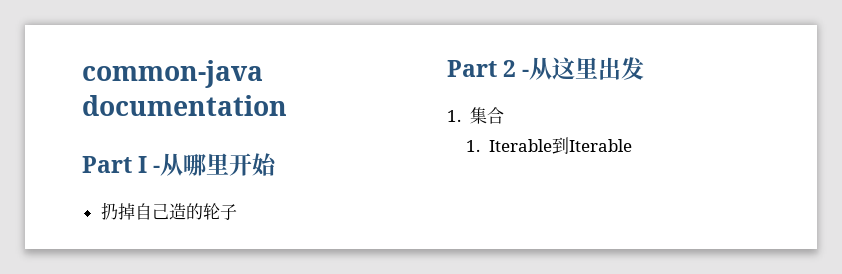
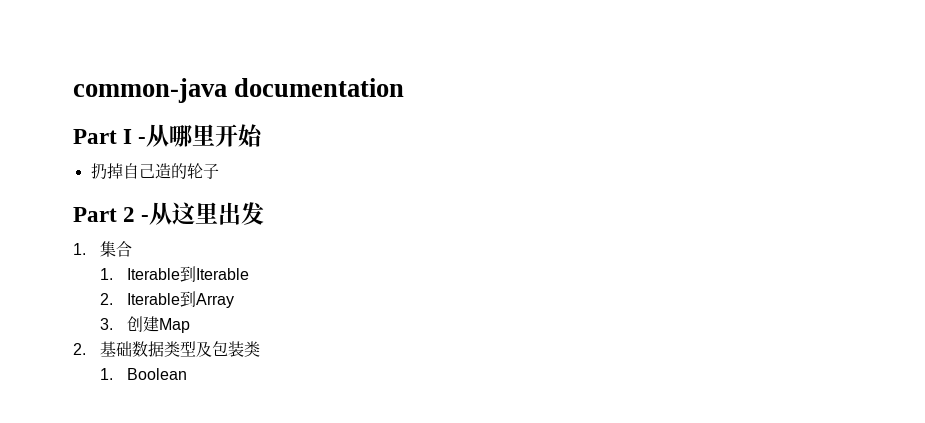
+ 2. Iterable到Array
+ 3.创建Map
+ 2.基础数据类型及包装类
+ 1. Boolean

